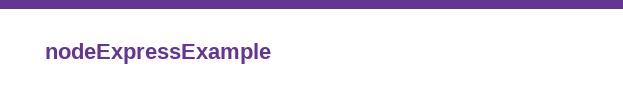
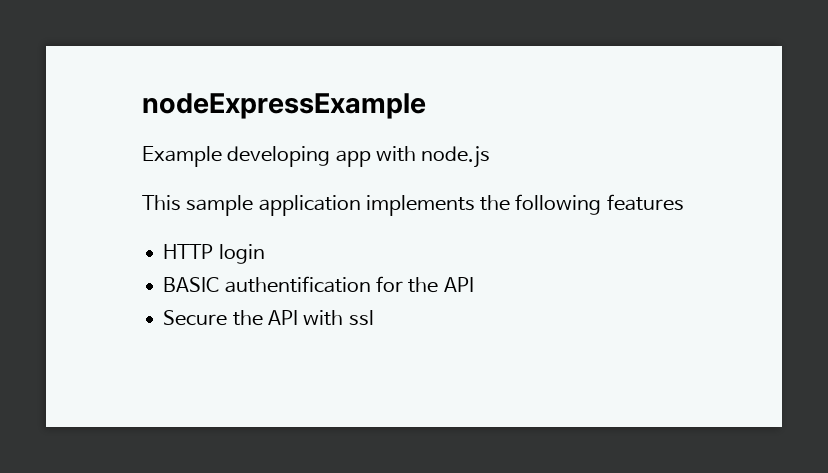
+ Example developing app with node.js
+ This sample application implements the following features
+ HTTP login
+ BASIC authentification for the API
+ Secure the API with ssl

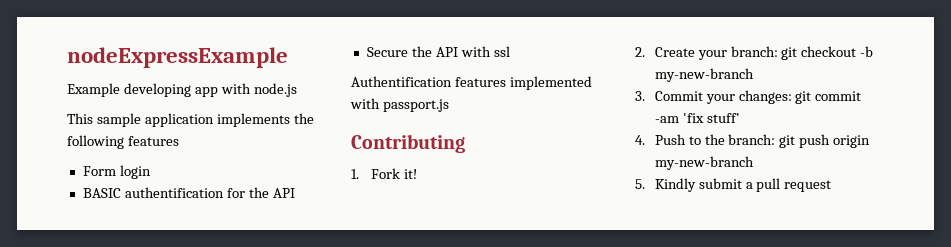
- HTTP login
+ Form login
+ Authentification features implemented with passport.js
+ Contributing
+ 1. Fork it!
+ 2. Create your branch: git checkout -b my-new-branch
+ 3. Commit your changes: git commit -am 'fix stuff'
+ 4. Push to the branch: git push origin my-new-branch
+ 5. Kindly submit a pull request

